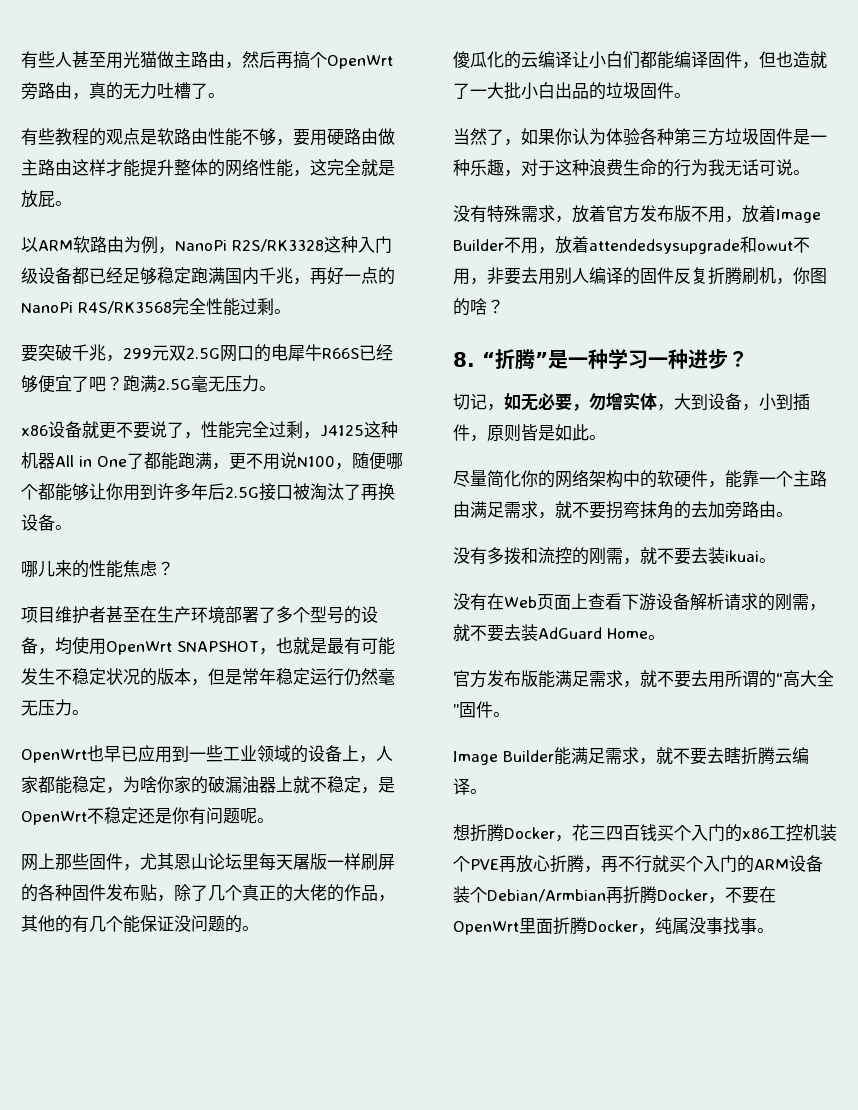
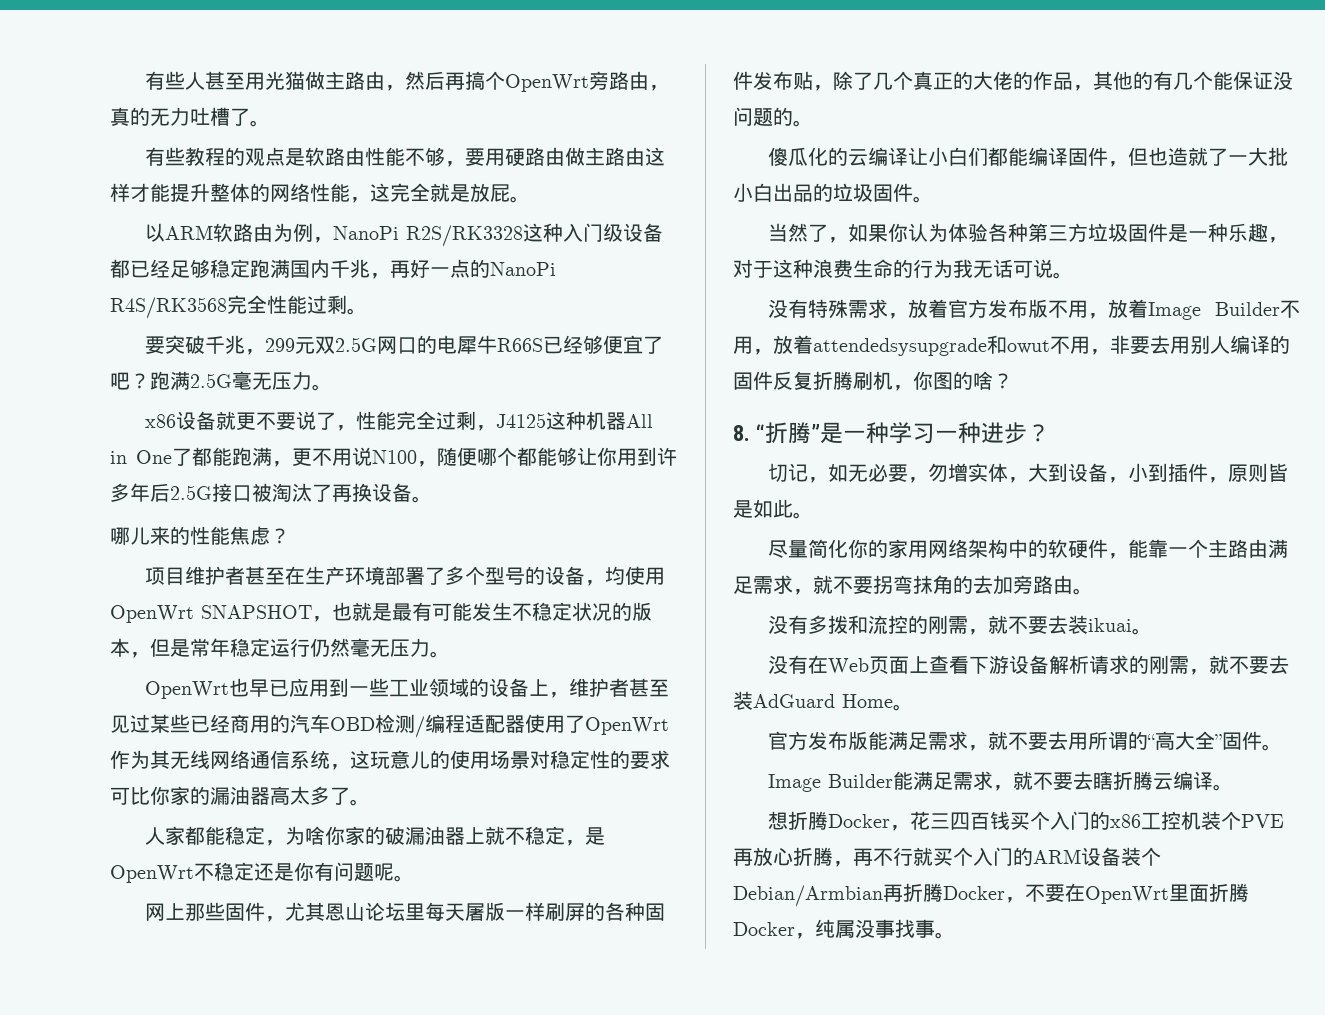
- OpenWrt也早已应用到一些工业领域的设备上，人家都能稳定，为啥你家的破漏油器上就不稳定，是OpenWrt不稳定还是你有问题呢。
+ OpenWrt也早已应用到一些工业领域的设备上，维护者甚至见过某些已经商用的汽车OBD检测/编程适配器使用了OpenWrt作为其无线网络通信系统，这玩意儿的使用场景对稳定性的要求可比你家的漏油器高太多了。
+ 人家都能稳定，为啥你家的破漏油器上就不稳定，是OpenWrt不稳定还是你有问题呢。
- 尽量简化你的网络架构中的软硬件，能靠一个主路由满足需求，就不要拐弯抹角的去加旁路由。
+ 尽量简化你的家用网络架构中的软硬件，能靠一个主路由满足需求，就不要拐弯抹角的去加旁路由。

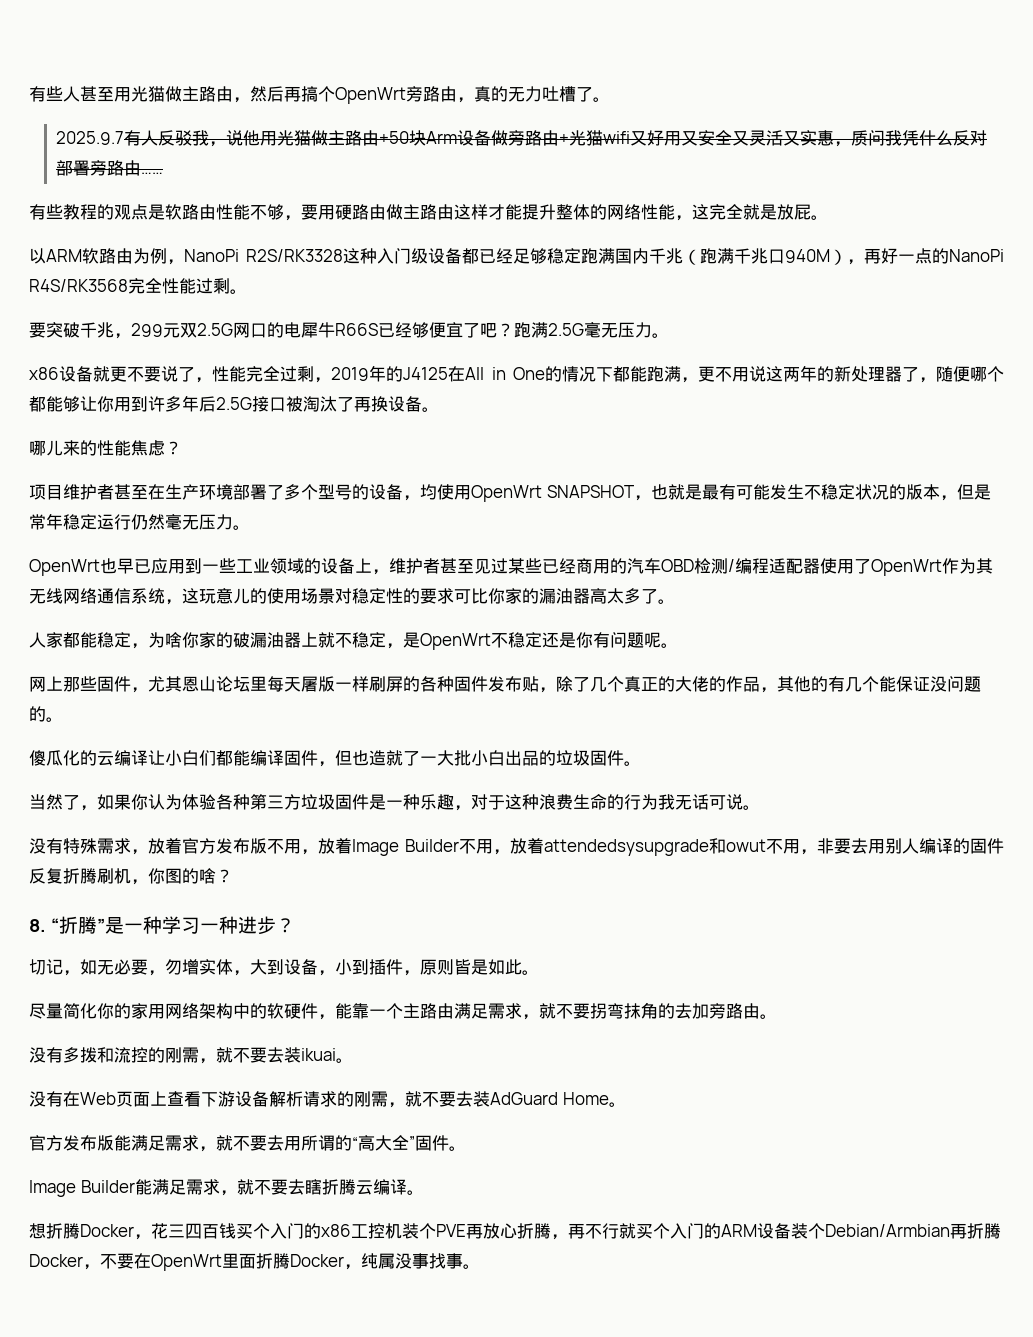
+ 2025.9.7有人反驳我，说他用光猫做主路由+50块Arm设备做旁路由+光猫wifi又好用又安全又灵活又实惠，质问我凭什么反对部署旁路由……
- 以ARM软路由为例，NanoPi R2S/RK3328这种入门级设备都已经足够稳定跑满国内千兆，再好一点的NanoPi R4S/RK3568完全性能过剩。
+ 以ARM软路由为例，NanoPi R2S/RK3328这种入门级设备都已经足够稳定跑满国内千兆（跑满千兆口940M），再好一点的NanoPi R4S/RK3568完全性能过剩。
- x86设备就更不要说了，性能完全过剩，J4125这种机器All in One了都能跑满，更不用说N100，随便哪个都能够让你用到许多年后2.5G接口被淘汰了再换设备。
+ x86设备就更不要说了，性能完全过剩，2019年的J4125在All in One的情况下都能跑满，更不用说这两年的新处理器了，随便哪个都能够让你用到许多年后2.5G接口被淘汰了再换设备。

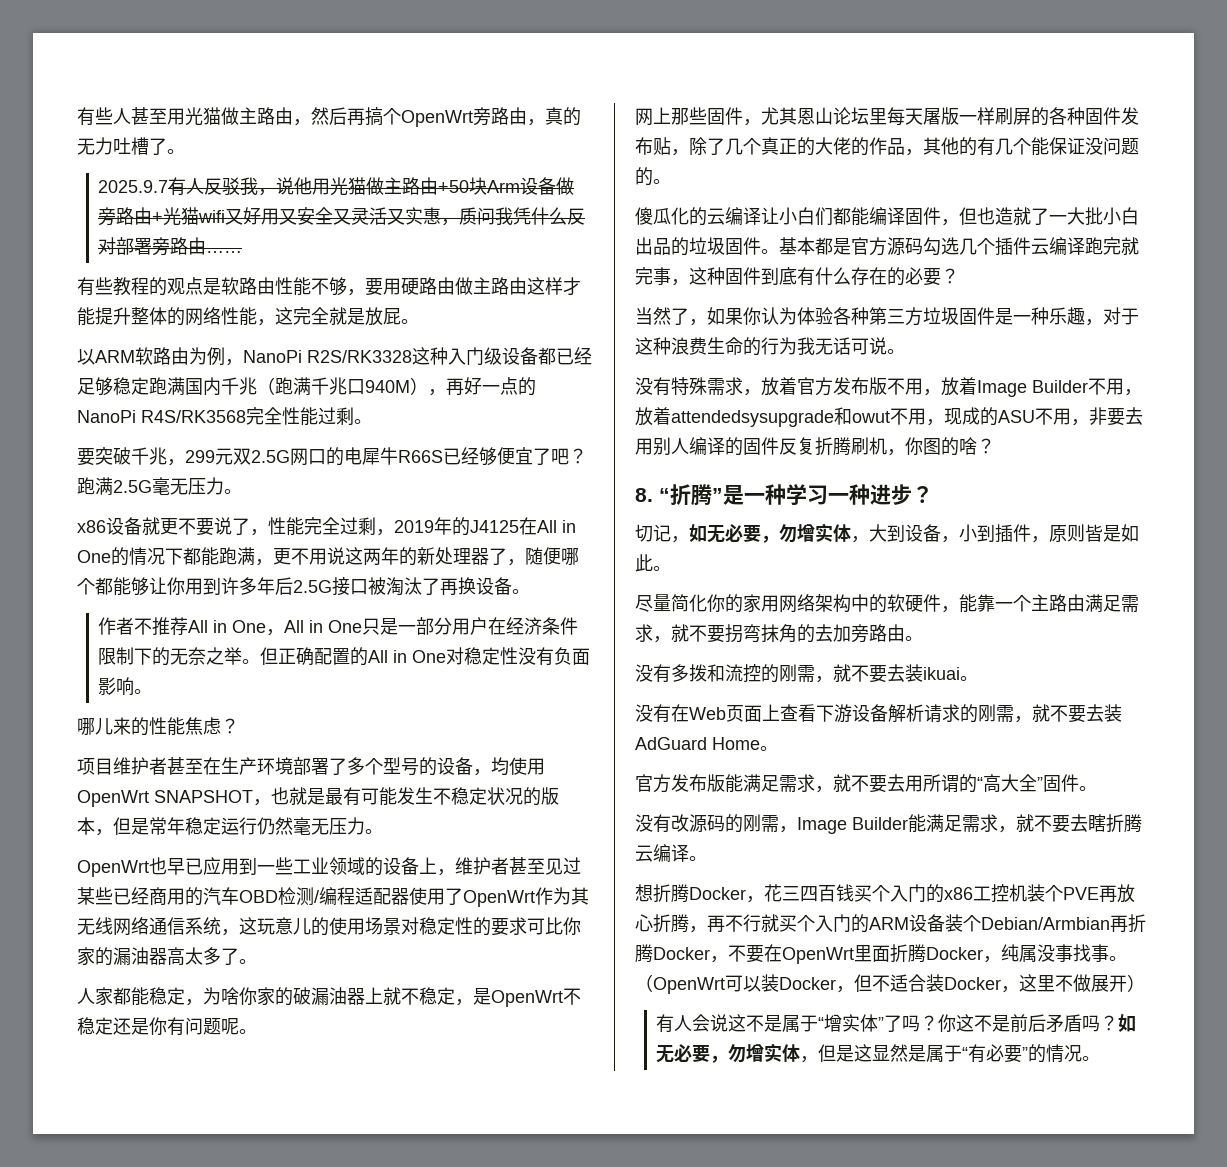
+ 作者不推荐All in One，All in One只是一部分用户在经济条件限制下的无奈之举。但正确配置的All in One对稳定性没有负面影响。
+ 基本都是官方源码勾选几个插件云编译跑完就完事，这种固件到底有什么存在的必要？
- 没有特殊需求，放着官方发布版不用，放着Image Builder不用，放着attendedsysupgrade和owut不用，非要去用别人编译的固件反复折腾刷机，你图的啥？
+ 没有特殊需求，放着官方发布版不用，放着Image Builder不用，放着attendedsysupgrade和owut不用，现成的ASU不用，非要去用别人编译的固件反复折腾刷机，你图的啥？
- Image Builder能满足需求，就不要去瞎折腾云编译。
+ 没有改源码的刚需，Image Builder能满足需求，就不要去瞎折腾云编译。
+ （OpenWrt可以装Docker，但不适合装Docker，这里不做展开）
+ 有人会说这不是属于“增实体”了吗？你这不是前后矛盾吗？如无必要，勿增实体，但是这显然是属于“有必要”的情况。

